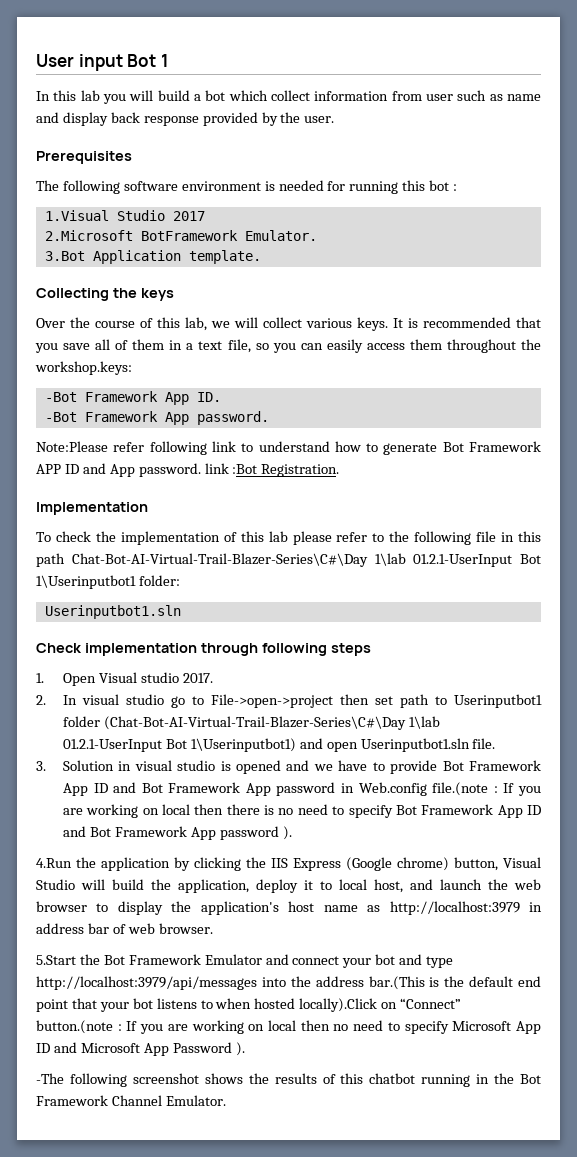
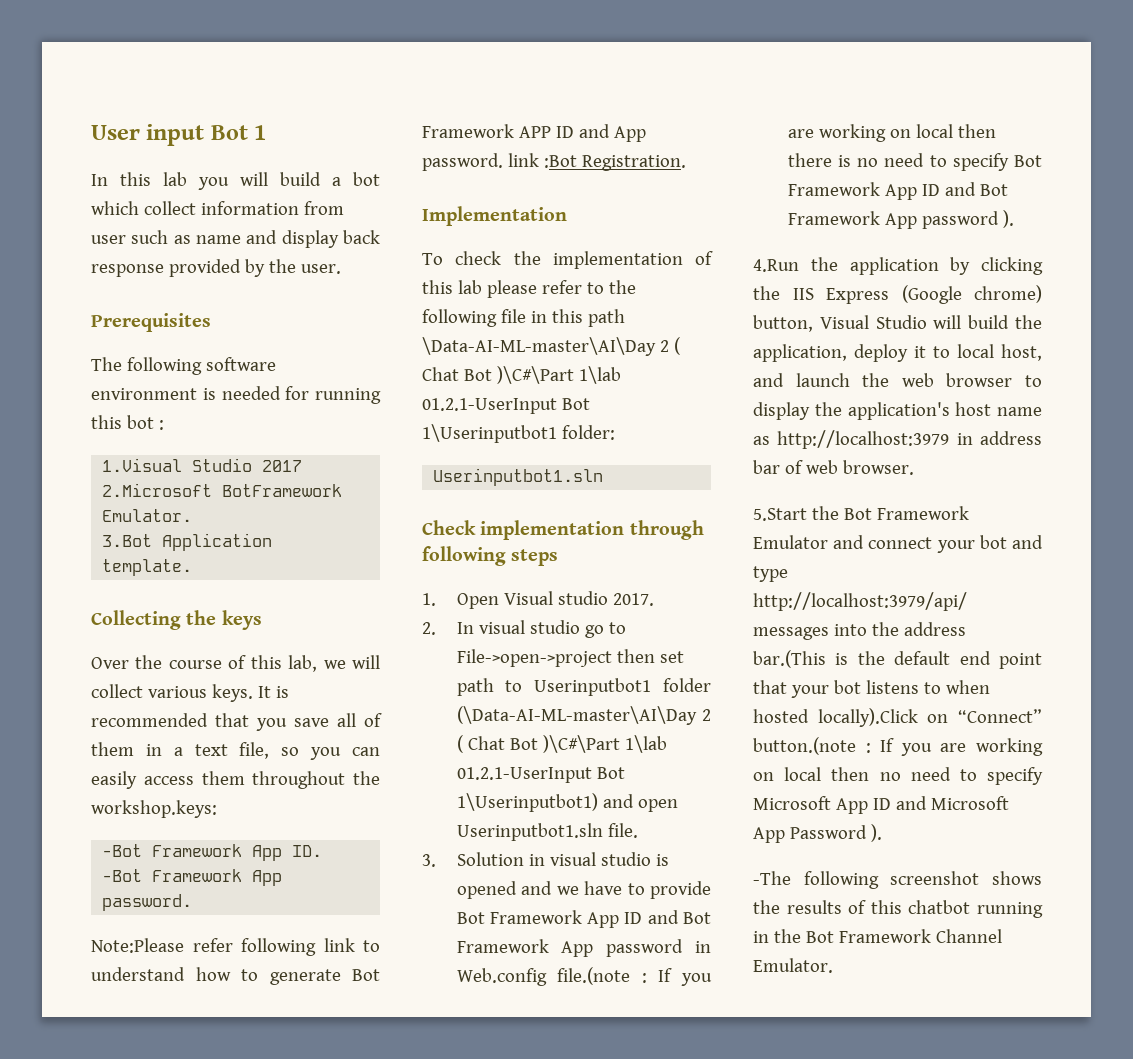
- To check the implementation of this lab please refer to the following file in this path Chat-Bot-AI-Virtual-Trail-Blazer-Series\C#\Day 1\lab 01.2.1-UserInput Bot 1\Userinputbot1 folder:
+ To check the implementation of this lab please refer to the following file in this path \Data-AI-ML-master\AI\Day 2 ( Chat Bot )\C#\Part 1\lab 01.2.1-UserInput Bot 1\Userinputbot1 folder:
- 2. In visual studio go to File->open->project then set path to Userinputbot1 folder (Chat-Bot-AI-Virtual-Trail-Blazer-Series\C#\Day 1\lab 01.2.1-UserInput Bot 1\Userinputbot1) and open Userinputbot1.sln file.
+ 2. In visual studio go to File->open->project then set path to Userinputbot1 folder (\Data-AI-ML-master\AI\Day 2 ( Chat Bot )\C#\Part 1\lab 01.2.1-UserInput Bot 1\Userinputbot1) and open Userinputbot1.sln file.

